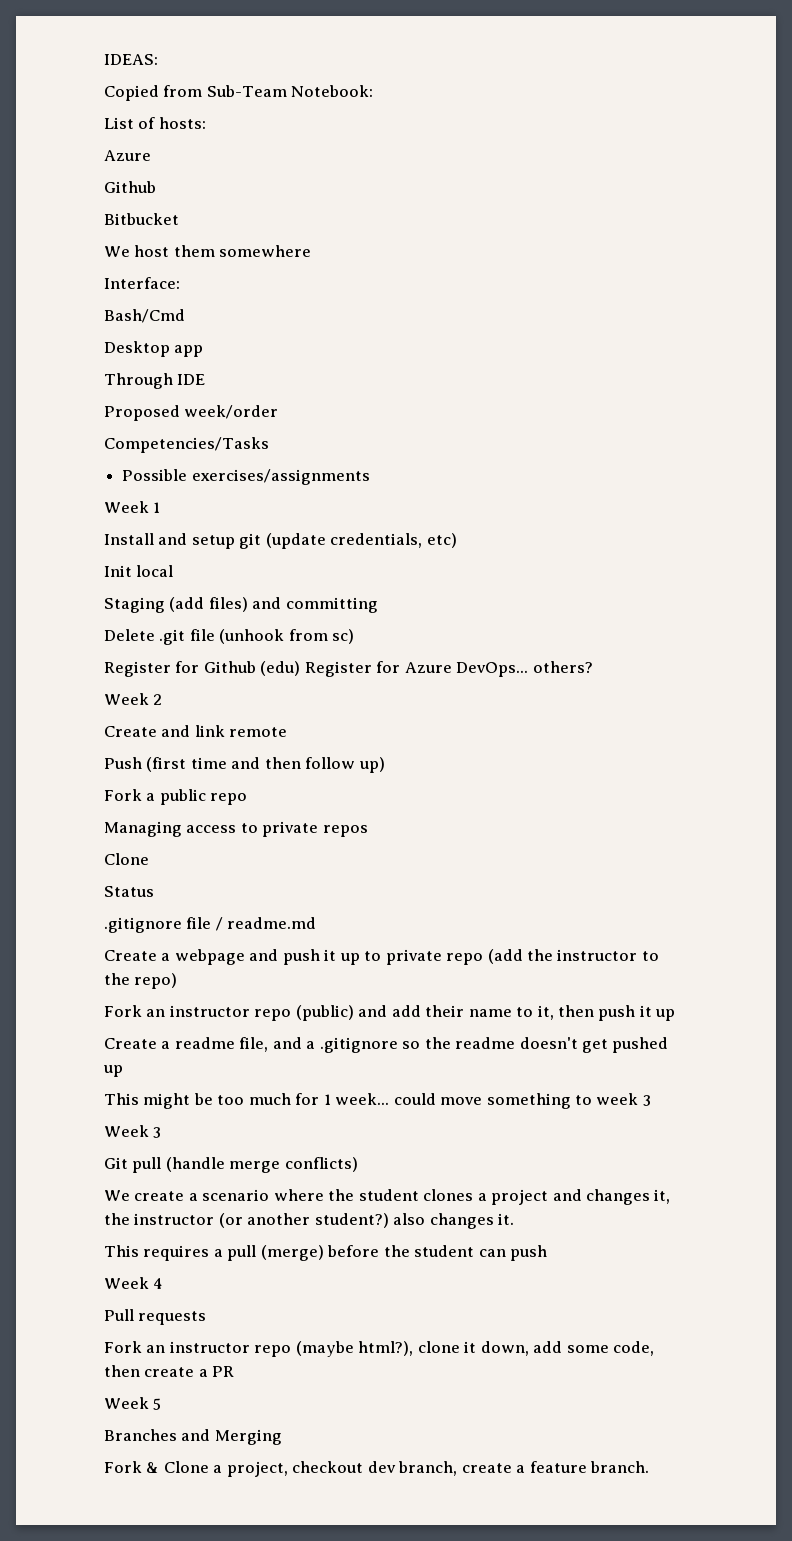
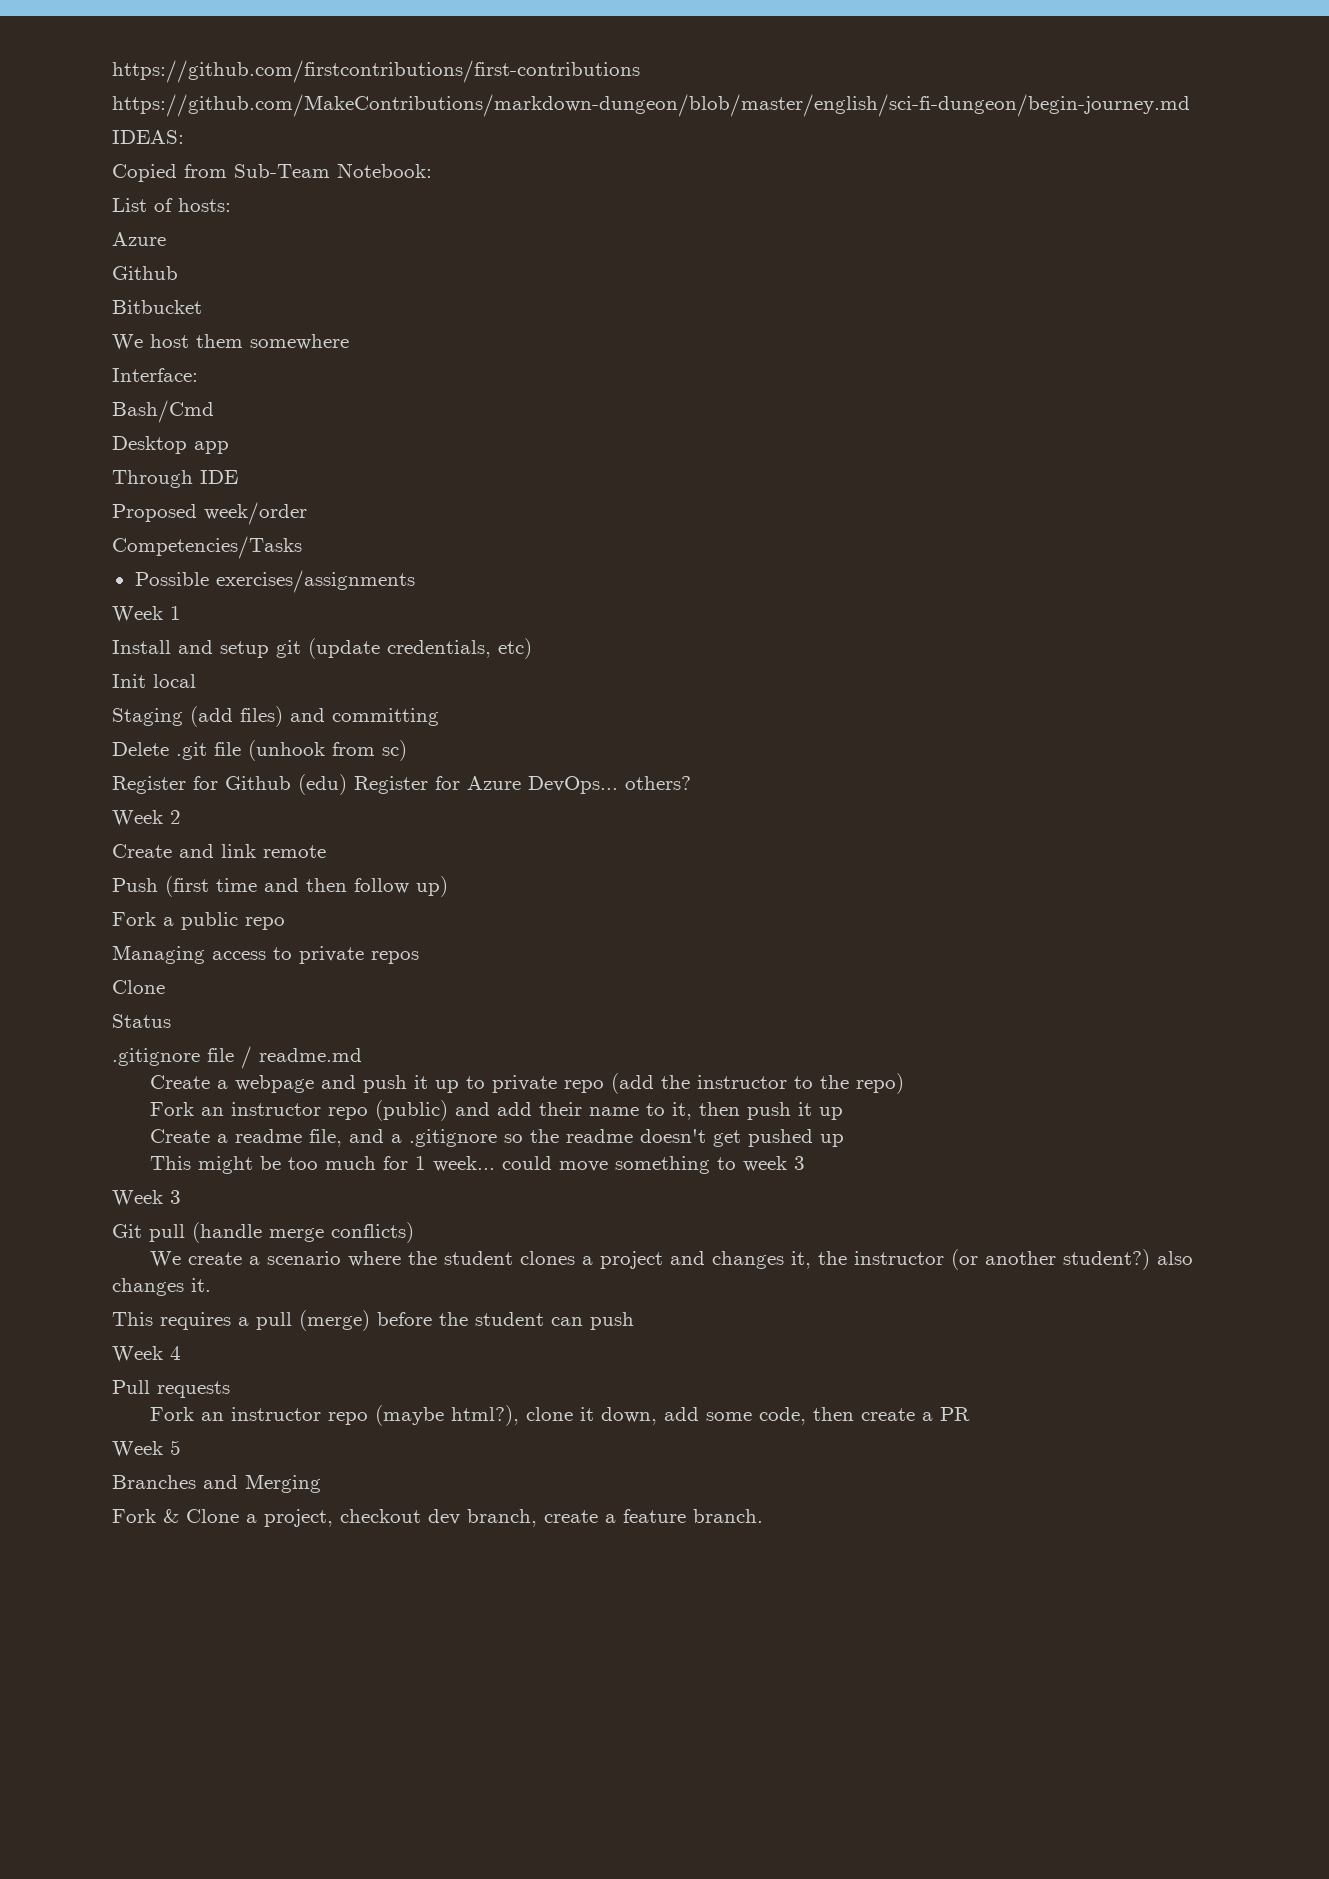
+ https://github.com/firstcontributions/first-contributions
+ https://github.com/MakeContributions/markdown-dungeon/blob/master/english/sci-fi-dungeon/begin-journey.md

